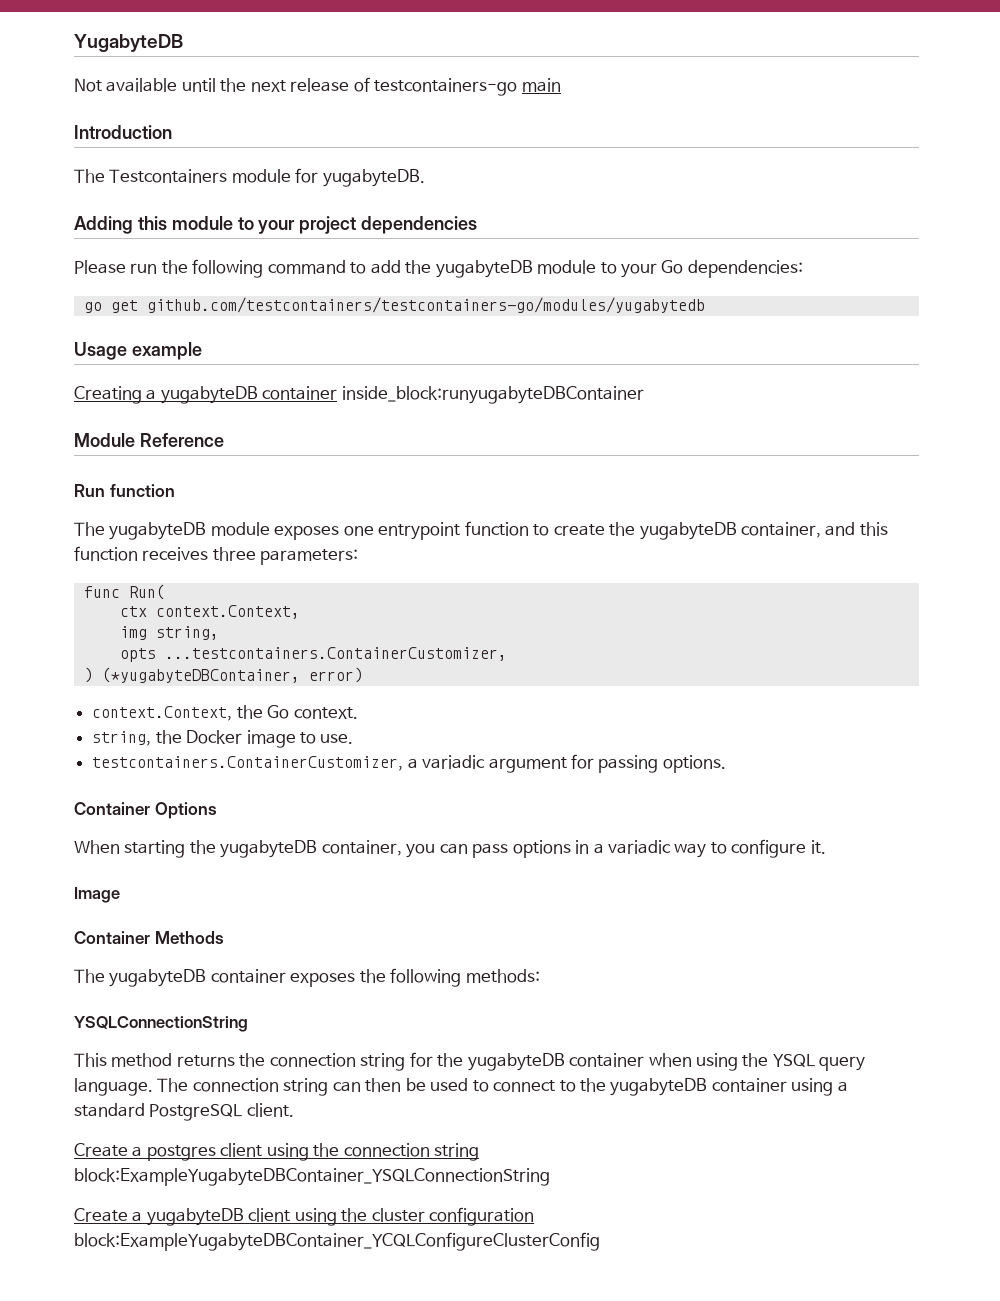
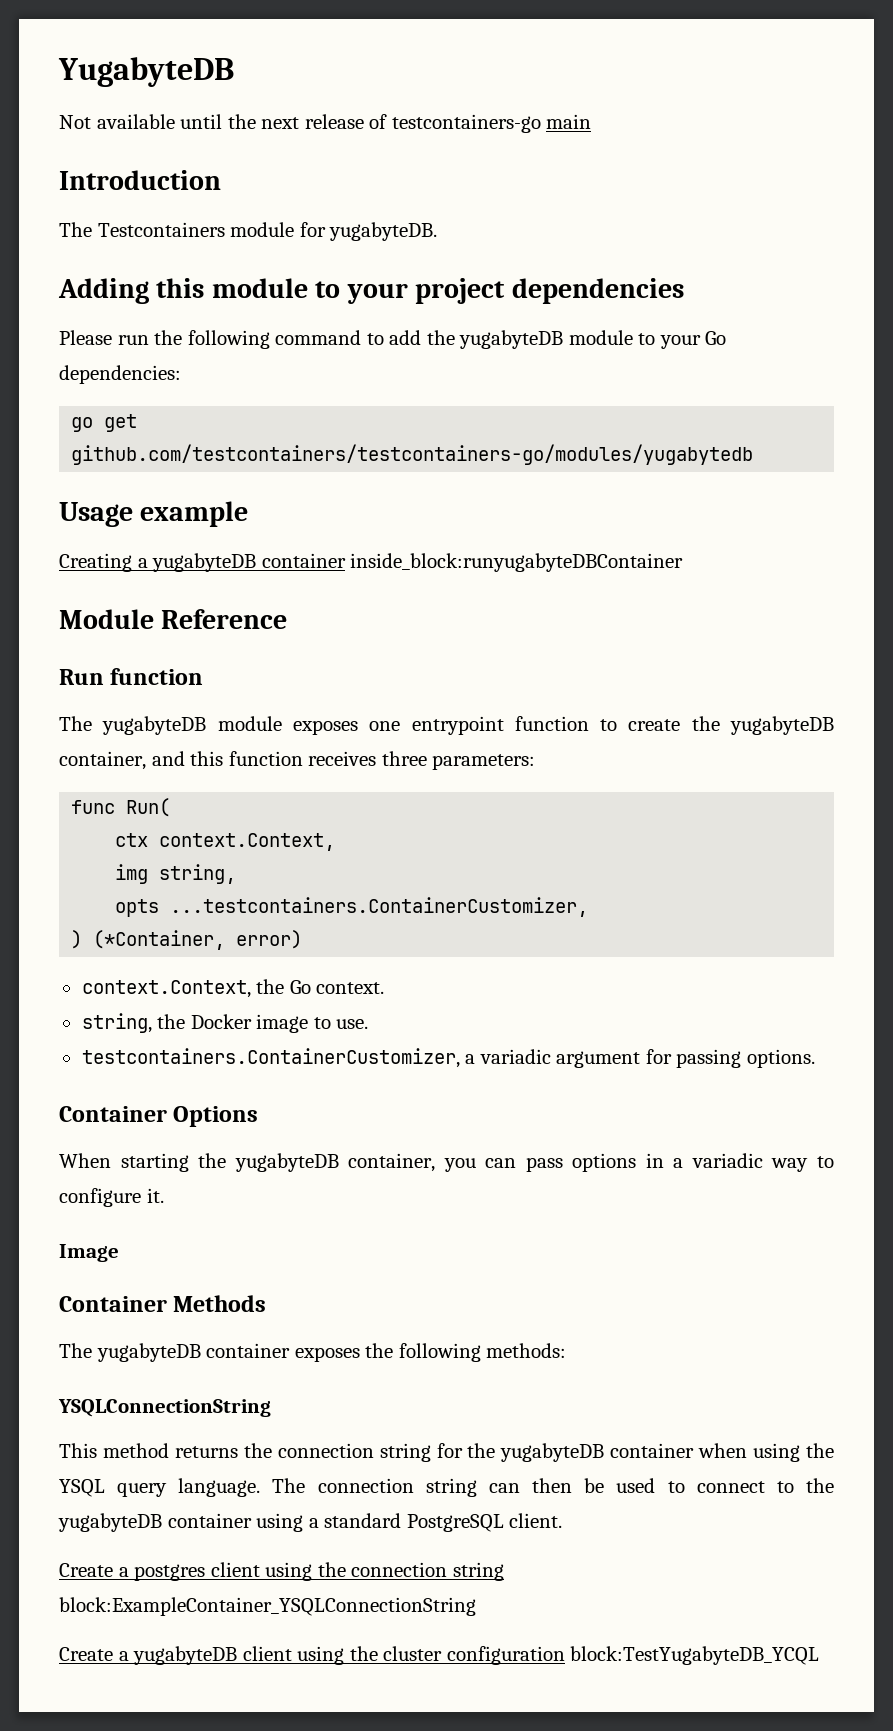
- ) (*yugabyteDBContainer, error)
+ ) (*Container, error)
- Create a postgres client using the connection string block:ExampleYugabyteDBContainer_YSQLConnectionString
+ Create a postgres client using the connection string block:ExampleContainer_YSQLConnectionString
- Create a yugabyteDB client using the cluster configuration block:ExampleYugabyteDBContainer_YCQLConfigureClusterConfig
+ Create a yugabyteDB client using the cluster configuration block:TestYugabyteDB_YCQL

